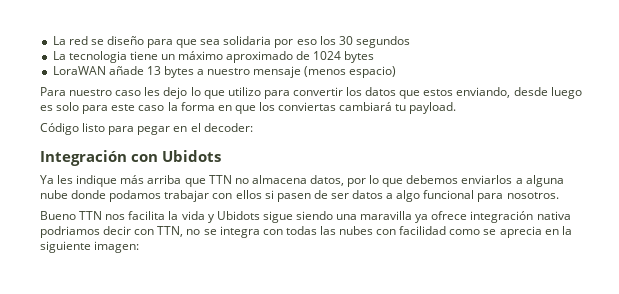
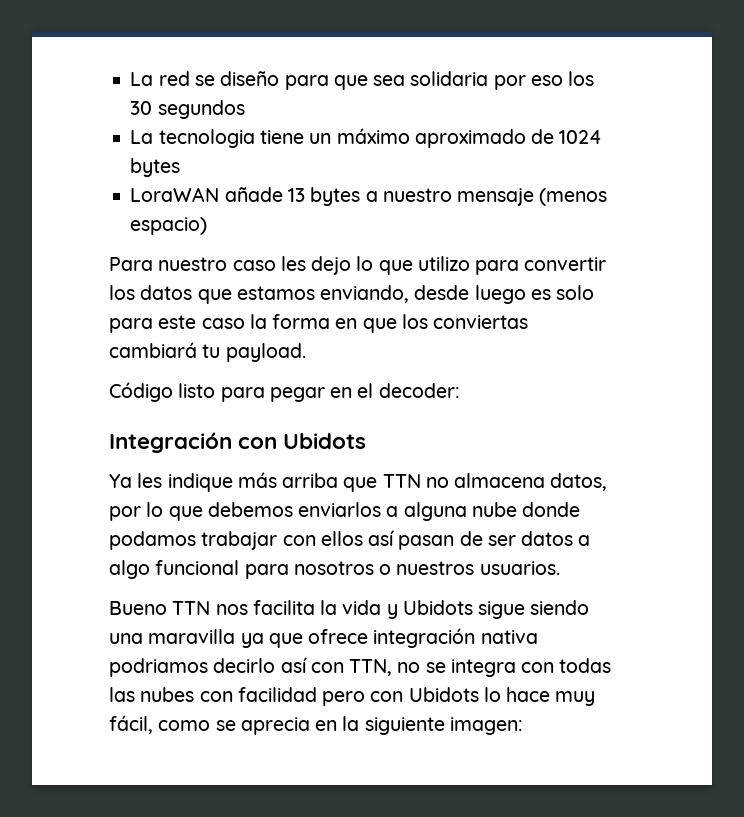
- Para nuestro caso les dejo lo que utilizo para convertir los datos que estos enviando, desde luego es solo para este caso la forma en que los conviertas cambiará tu payload.
+ Para nuestro caso les dejo lo que utilizo para convertir los datos que estamos enviando, desde luego es solo para este caso la forma en que los conviertas cambiará tu payload.
- Ya les indique más arriba que TTN no almacena datos, por lo que debemos enviarlos a alguna nube donde podamos trabajar con ellos si pasen de ser datos a algo funcional para nosotros.
+ Ya les indique más arriba que TTN no almacena datos, por lo que debemos enviarlos a alguna nube donde podamos trabajar con ellos así pasan de ser datos a algo funcional para nosotros o nuestros usuarios.
- Bueno TTN nos facilita la vida y Ubidots sigue siendo una maravilla ya ofrece integración nativa podriamos decir con TTN, no se integra con todas las nubes con facilidad como se aprecia en la siguiente imagen:
+ Bueno TTN nos facilita la vida y Ubidots sigue siendo una maravilla ya que ofrece integración nativa podriamos decirlo así con TTN, no se integra con todas las nubes con facilidad pero con Ubidots lo hace muy fácil, como se aprecia en la siguiente imagen:

